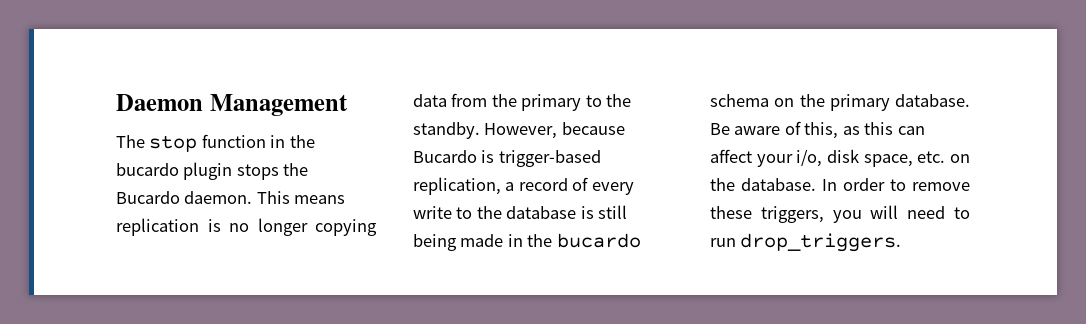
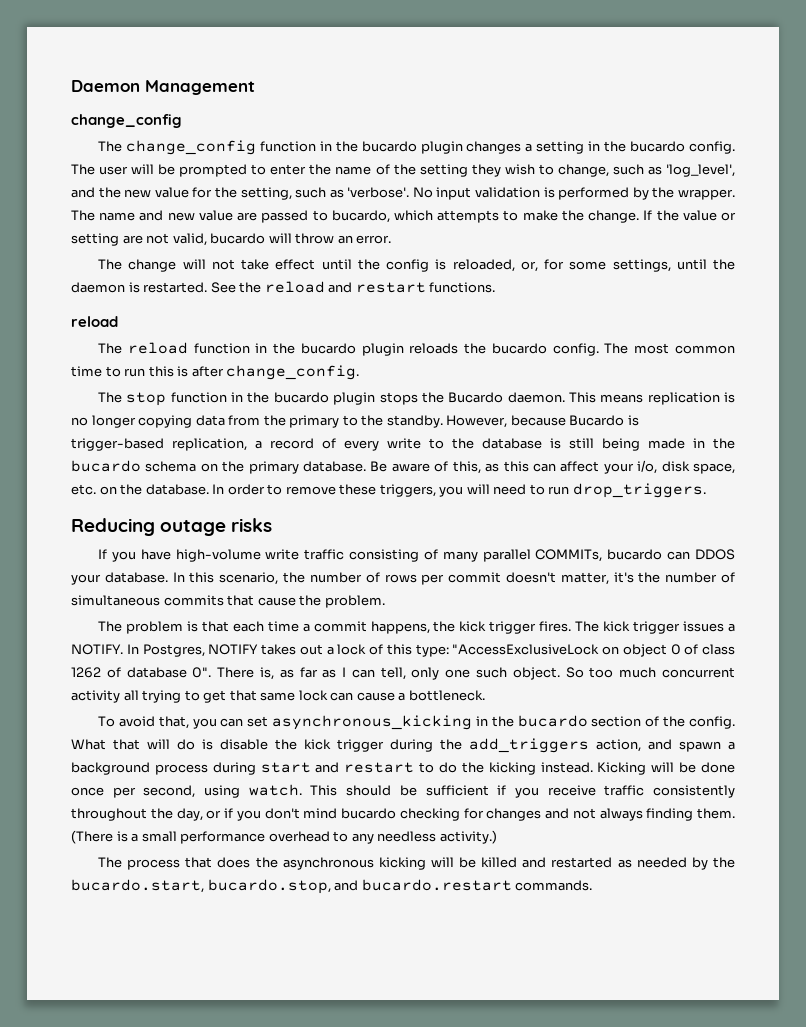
  Daemon Management
+ change_config
+ The change_config function in the bucardo plugin changes a setting in the bucardo config. The user will be prompted to enter the name of the setting they wish to change, such as 'log_level', and the new value for the setting, such as 'verbose'. No input validation is performed by the wrapper. The name and new value are passed to bucardo, which attempts to make the change. If the value or setting are not valid, bucardo will throw an error.
+ The change will not take effect until the config is reloaded, or, for some settings, until the daemon is restarted. See the reload and restart functions.
+ reload
+ The reload function in the bucardo plugin reloads the bucardo config. The most common time to run this is after change_config.
+ Reducing outage risks
+ If you have high-volume write traffic consisting of many parallel COMMITs, bucardo can DDOS your database. In this scenario, the number of rows per commit doesn't matter, it's the number of simultaneous commits that cause the problem.
+ The problem is that each time a commit happens, the kick trigger fires. The kick trigger issues a NOTIFY. In Postgres, NOTIFY takes out a lock of this type: "AccessExclusiveLock on object 0 of class 1262 of database 0". There is, as far as I can tell, only one such object. So too much concurrent activity all trying to get that same lock can cause a bottleneck.
+ To avoid that, you can set asynchronous_kicking in the bucardo section of the config. What that will do is disable the kick trigger during the add_triggers action, and spawn a background process during start and restart to do the kicking instead. Kicking will be done once per second, using watch. This should be sufficient if you receive traffic consistently throughout the day, or if you don't mind bucardo checking for changes and not always finding them. (There is a small performance overhead to any needless activity.)
+ The process that does the asynchronous kicking will be killed and restarted as needed by the bucardo.start, bucardo.stop, and bucardo.restart commands.

